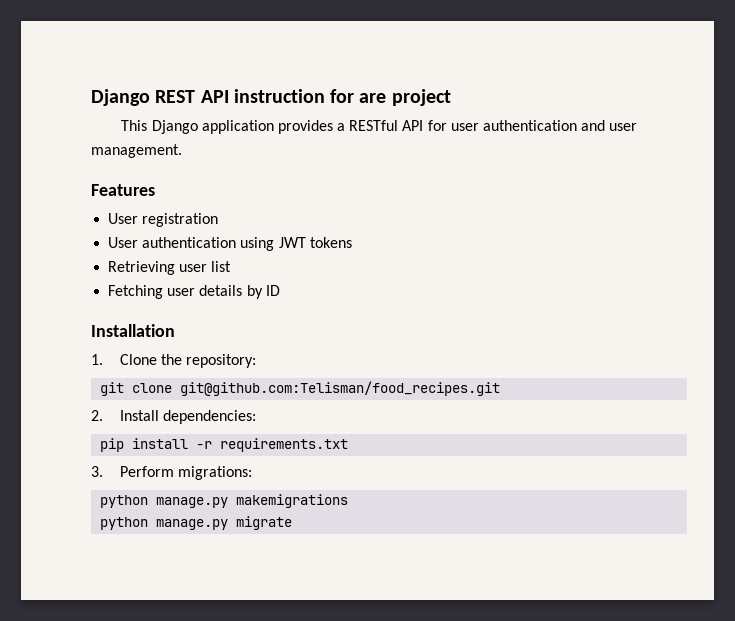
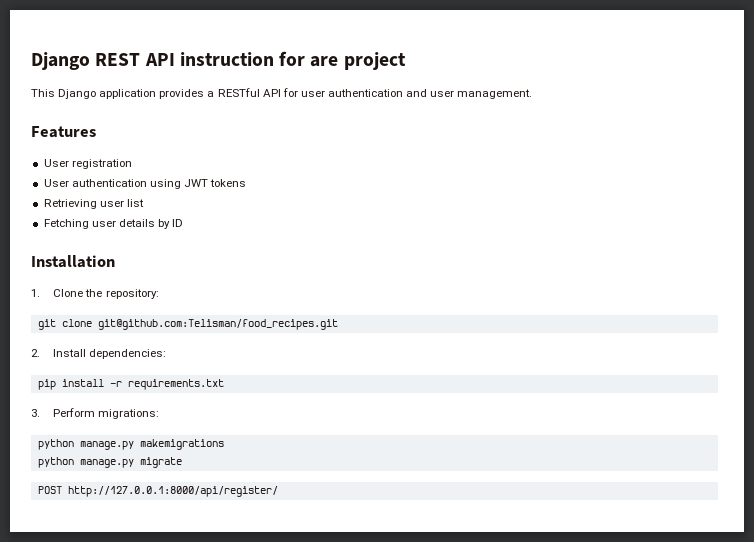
+ POST http://127.0.0.1:8000/api/register/

